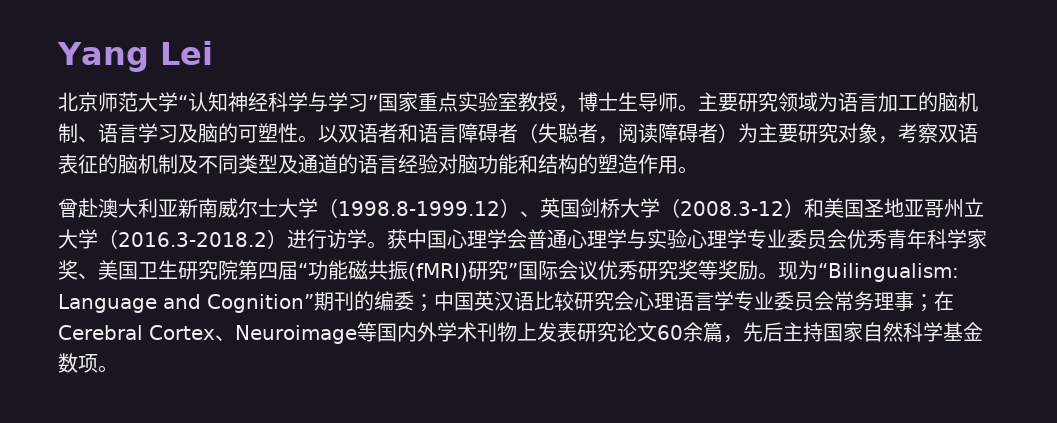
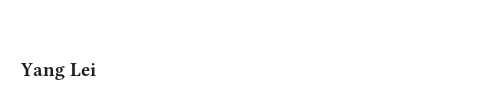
- 北京师范大学“认知神经科学与学习”国家重点实验室教授，博士生导师。主要研究领域为语言加工的脑机制、语言学习及脑的可塑性。以双语者和语言障碍者（失聪者，阅读障碍者）为主要研究对象，考察双语表征的脑机制及不同类型及通道的语言经验对脑功能和结构的塑造作用。
- 曾赴澳大利亚新南威尔士大学（1998.8-1999.12）、英国剑桥大学（2008.3-12）和美国圣地亚哥州立大学（2016.3-2018.2）进行访学。获中国心理学会普通心理学与实验心理学专业委员会优秀青年科学家奖、美国卫生研究院第四届“功能磁共振(fMRI)研究”国际会议优秀研究奖等奖励。现为“Bilingualism: Language and Cognition”期刊的编委；中国英汉语比较研究会心理语言学专业委员会常务理事；在Cerebral Cortex、Neuroimage等国内外学术刊物上发表研究论文60余篇，先后主持国家自然科学基金数项。

